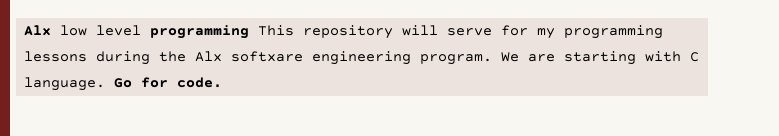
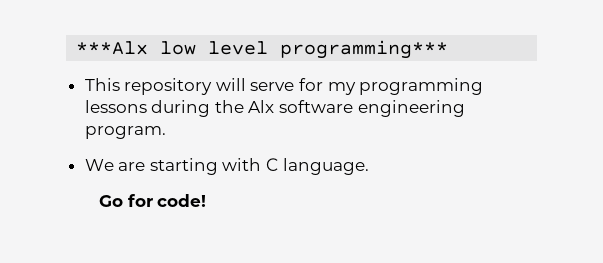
- Alx low level programming This repository will serve for my programming lessons during the Alx softxare engineering program. We are starting with C language. Go for code.
+ ***Alx low level programming***
+ This repository will serve for my programming lessons during the Alx software engineering program.
+ We are starting with C language.
+ Go for code!

